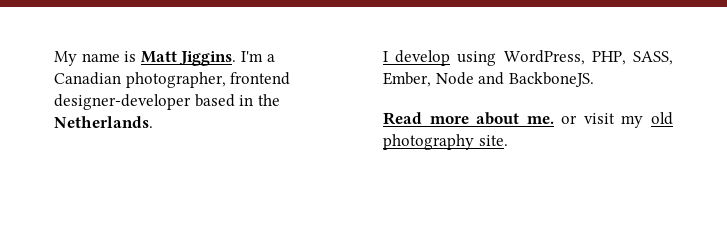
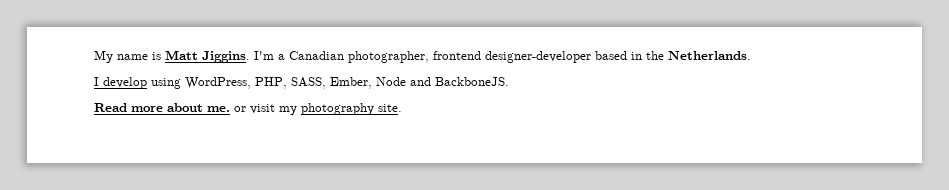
- Read more about me. or visit my old photography site.
+ Read more about me. or visit my photography site.

